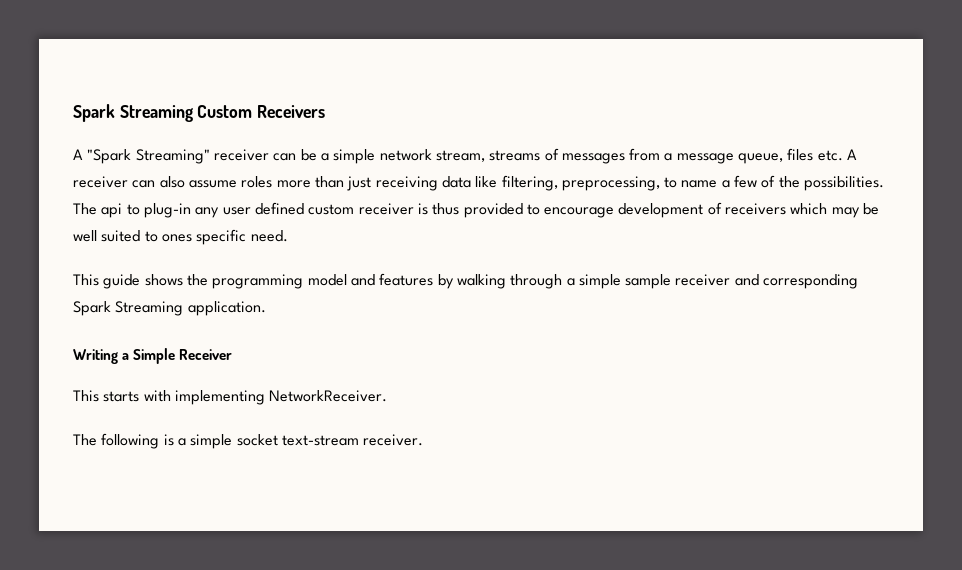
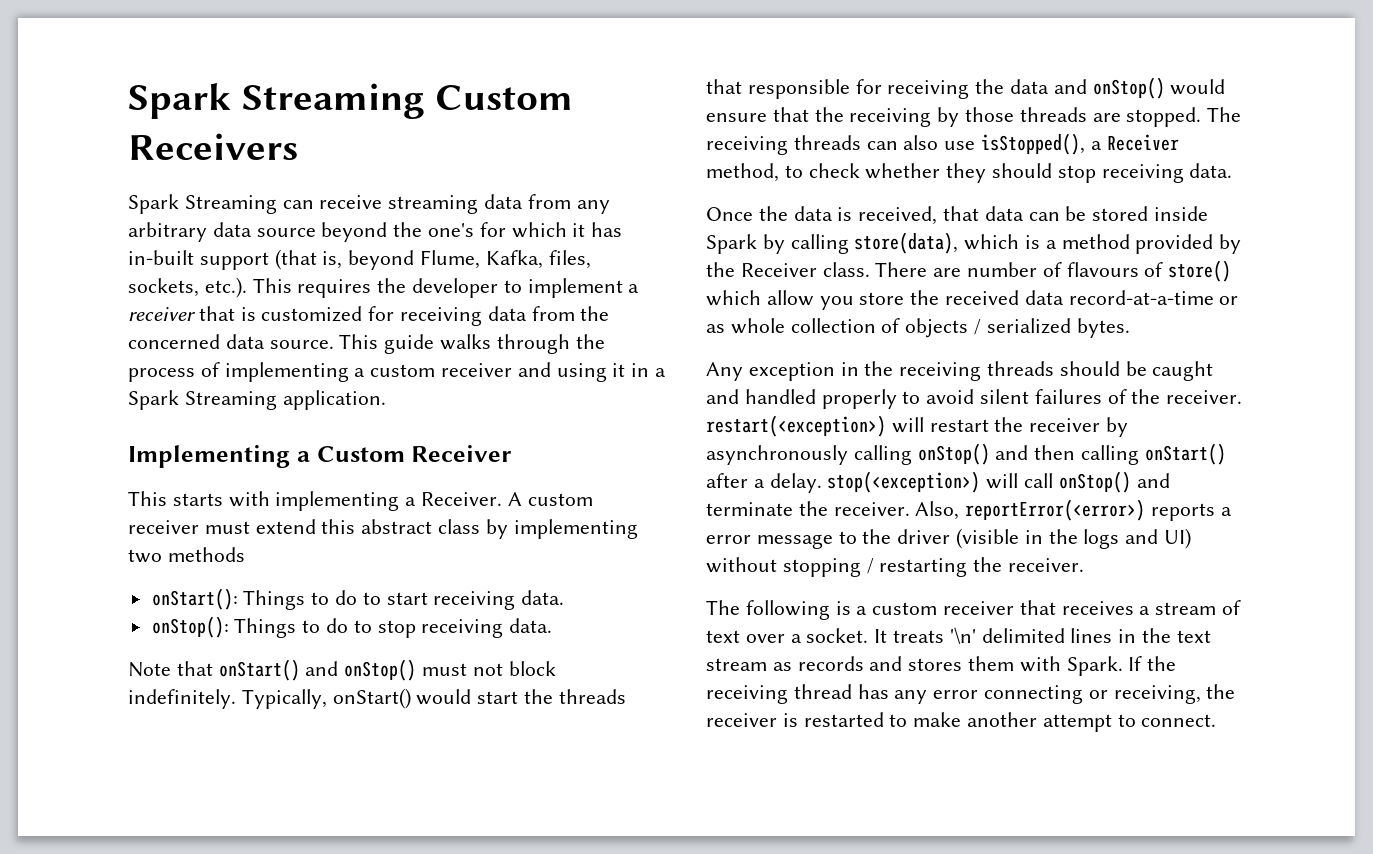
- A "Spark Streaming" receiver can be a simple network stream, streams of messages from a message queue, files etc. A receiver can also assume roles more than just receiving data like filtering, preprocessing, to name a few of the possibilities. The api to plug-in any user defined custom receiver is thus provided to encourage development of receivers which may be well suited to ones specific need.
- This guide shows the programming model and features by walking through a simple sample receiver and corresponding Spark Streaming application.
+ Spark Streaming can receive streaming data from any arbitrary data source beyond the one's for which it has in-built support (that is, beyond Flume, Kafka, files, sockets, etc.). This requires the developer to implement a receiver that is customized for receiving data from the concerned data source. This guide walks through the process of implementing a custom receiver and using it in a Spark Streaming application.
- Writing a Simple Receiver
+ Implementing a Custom Receiver
- This starts with implementing NetworkReceiver.
- The following is a simple socket text-stream receiver.
+ This starts with implementing a Receiver. A custom receiver must extend this abstract class by implementing two methods
+ onStart(): Things to do to start receiving data.
+ onStop(): Things to do to stop receiving data.
+ Note that onStart() and onStop() must not block indefinitely. Typically, onStart() would start the threads that responsible for receiving the data and onStop() would ensure that the receiving by those threads are stopped. The receiving threads can also use isStopped(), a Receiver method, to check whether they should stop receiving data.
+ Once the data is received, that data can be stored inside Spark by calling store(data), which is a method provided by the Receiver class. There are number of flavours of store() which allow you store the received data record-at-a-time or as whole collection of objects / serialized bytes.
+ Any exception in the receiving threads should be caught and handled properly to avoid silent failures of the receiver. restart(<exception>) will restart the receiver by asynchronously calling onStop() and then calling onStart() after a delay. stop(<exception>) will call onStop() and terminate the receiver. Also, reportError(<error>) reports a error message to the driver (visible in the logs and UI) without stopping / restarting the receiver.
+ The following is a custom receiver that receives a stream of text over a socket. It treats '\n' delimited lines in the text stream as records and stores them with Spark. If the receiving thread has any error connecting or receiving, the receiver is restarted to make another attempt to connect.

